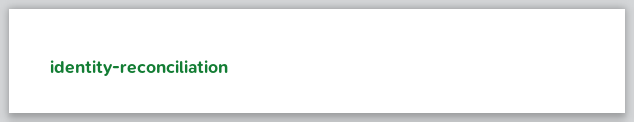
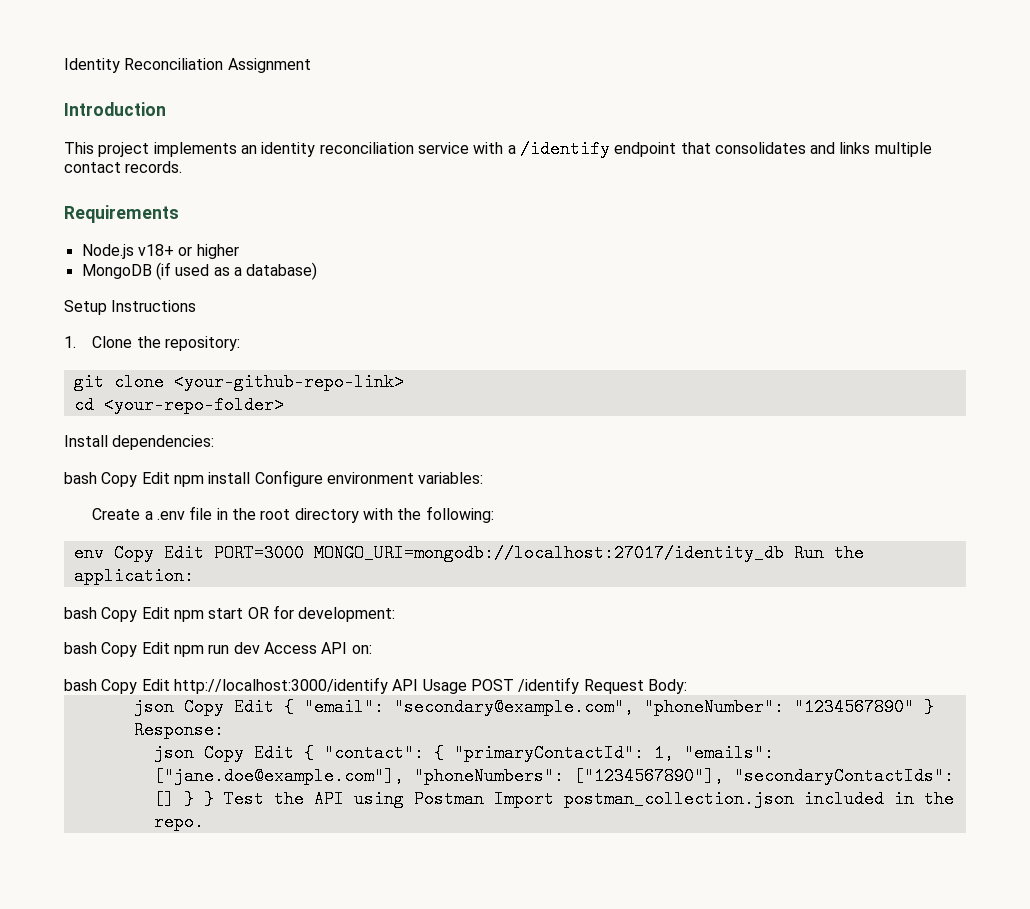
- identity-reconciliation
+ Identity Reconciliation Assignment
+ Introduction
+ This project implements an identity reconciliation service with a /identify endpoint that consolidates and links multiple contact records.
+ Requirements
+ Node.js v18+ or higher
+ MongoDB (if used as a database)
+ Setup Instructions
+ 1. Clone the repository:
+ git clone <your-github-repo-link>
+ cd <your-repo-folder>
+ Install dependencies:
+ bash Copy Edit npm install Configure environment variables:
+ Create a .env file in the root directory with the following:
+ env Copy Edit PORT=3000 MONGO_URI=mongodb://localhost:27017/identity_db Run the application:
+ bash Copy Edit npm start OR for development:
+ bash Copy Edit npm run dev Access API on:
+ bash Copy Edit http://localhost:3000/identify API Usage POST /identify Request Body:
+ json Copy Edit { "email": "secondary@example.com", "phoneNumber": "1234567890" } Response:
+ json Copy Edit { "contact": { "primaryContactId": 1, "emails": ["jane.doe@example.com"], "phoneNumbers": ["1234567890"], "secondaryContactIds": [] } } Test the API using Postman Import postman_collection.json included in the repo.

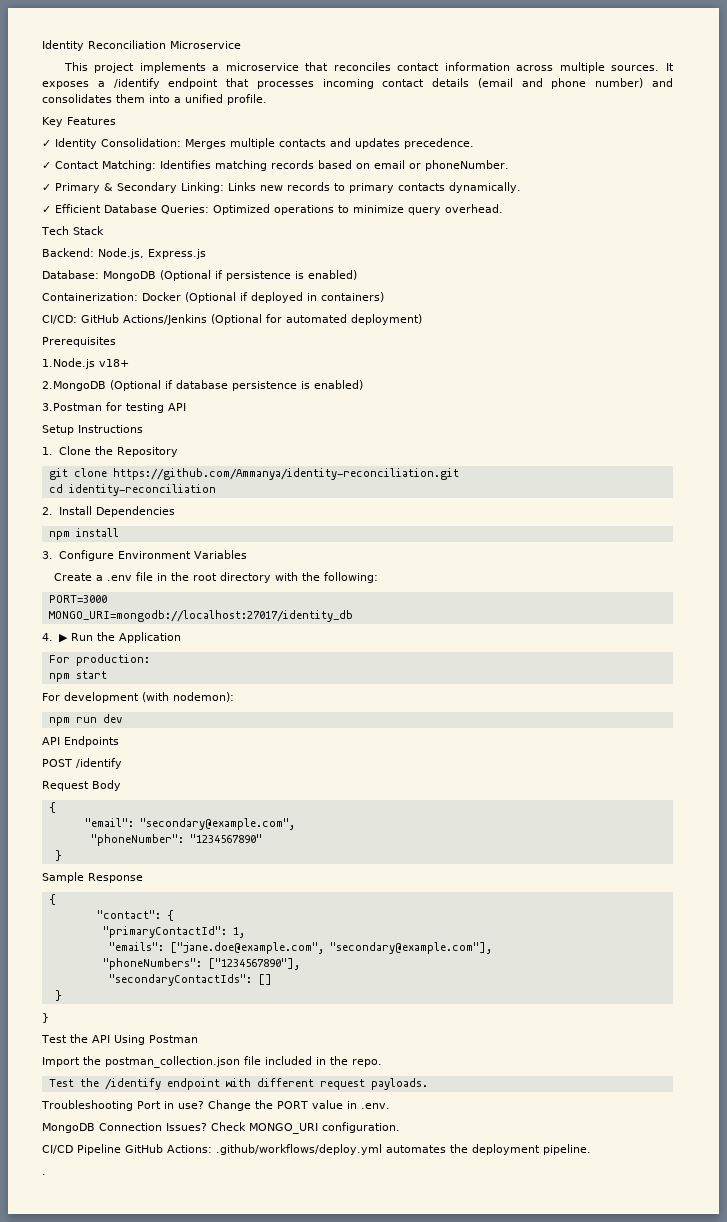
- Identity Reconciliation Assignment
- Introduction
+ Identity Reconciliation Microservice
- This project implements an identity reconciliation service with a /identify endpoint that consolidates and links multiple contact records.
- Requirements
- Node.js v18+ or higher
- MongoDB (if used as a database)
+ This project implements a microservice that reconciles contact information across multiple sources. It exposes a /identify endpoint that processes incoming contact details (email and phone number) and consolidates them into a unified profile.
+ Key Features
+ ✓ Identity Consolidation: Merges multiple contacts and updates precedence.
+ ✓ Contact Matching: Identifies matching records based on email or phoneNumber.
+ ✓ Primary & Secondary Linking: Links new records to primary contacts dynamically.
+ ✓ Efficient Database Queries: Optimized operations to minimize query overhead.
+ Tech Stack
+ Backend: Node.js, Express.js
+ Database: MongoDB (Optional if persistence is enabled)
+ Containerization: Docker (Optional if deployed in containers)
+ CI/CD: GitHub Actions/Jenkins (Optional for automated deployment)
+ Prerequisites
+ 1.Node.js v18+
+ 2.MongoDB (Optional if database persistence is enabled)
+ 3.Postman for testing API
- 1. Clone the repository:
+ 1. Clone the Repository
- git clone <your-github-repo-link>
+ git clone https://github.com/Ammanya/identity-reconciliation.git
- cd <your-repo-folder>
- Install dependencies:
- bash Copy Edit npm install Configure environment variables:
+ cd identity-reconciliation
+ 2. Install Dependencies
+ npm install
+ 3. Configure Environment Variables
- env Copy Edit PORT=3000 MONGO_URI=mongodb://localhost:27017/identity_db Run the application:
- bash Copy Edit npm start OR for development:
- bash Copy Edit npm run dev Access API on:
- bash Copy Edit http://localhost:3000/identify API Usage POST /identify Request Body:
- json Copy Edit { "email": "secondary@example.com", "phoneNumber": "1234567890" } Response:
- json Copy Edit { "contact": { "primaryContactId": 1, "emails": ["jane.doe@example.com"], "phoneNumbers": ["1234567890"], "secondaryContactIds": [] } } Test the API using Postman Import postman_collection.json included in the repo.
+ PORT=3000
+ MONGO_URI=mongodb://localhost:27017/identity_db
+ 4. ▶ Run the Application
+ For production:
+ npm start
+ For development (with nodemon):
+ npm run dev
+ API Endpoints
+ POST /identify
+ Request Body
+ {
+ "email": "secondary@example.com",
+ "phoneNumber": "1234567890"
+ }
+ Sample Response
+ {
+ "contact": {
+ "primaryContactId": 1,
+ "emails": ["jane.doe@example.com", "secondary@example.com"],
+ "phoneNumbers": ["1234567890"],
+ "secondaryContactIds": []
+ }
+ }
+ Test the API Using Postman
+ Import the postman_collection.json file included in the repo.
+ Test the /identify endpoint with different request payloads.
+ Troubleshooting Port in use? Change the PORT value in .env.
+ MongoDB Connection Issues? Check MONGO_URI configuration.
+ CI/CD Pipeline GitHub Actions: .github/workflows/deploy.yml automates the deployment pipeline.
+ .

